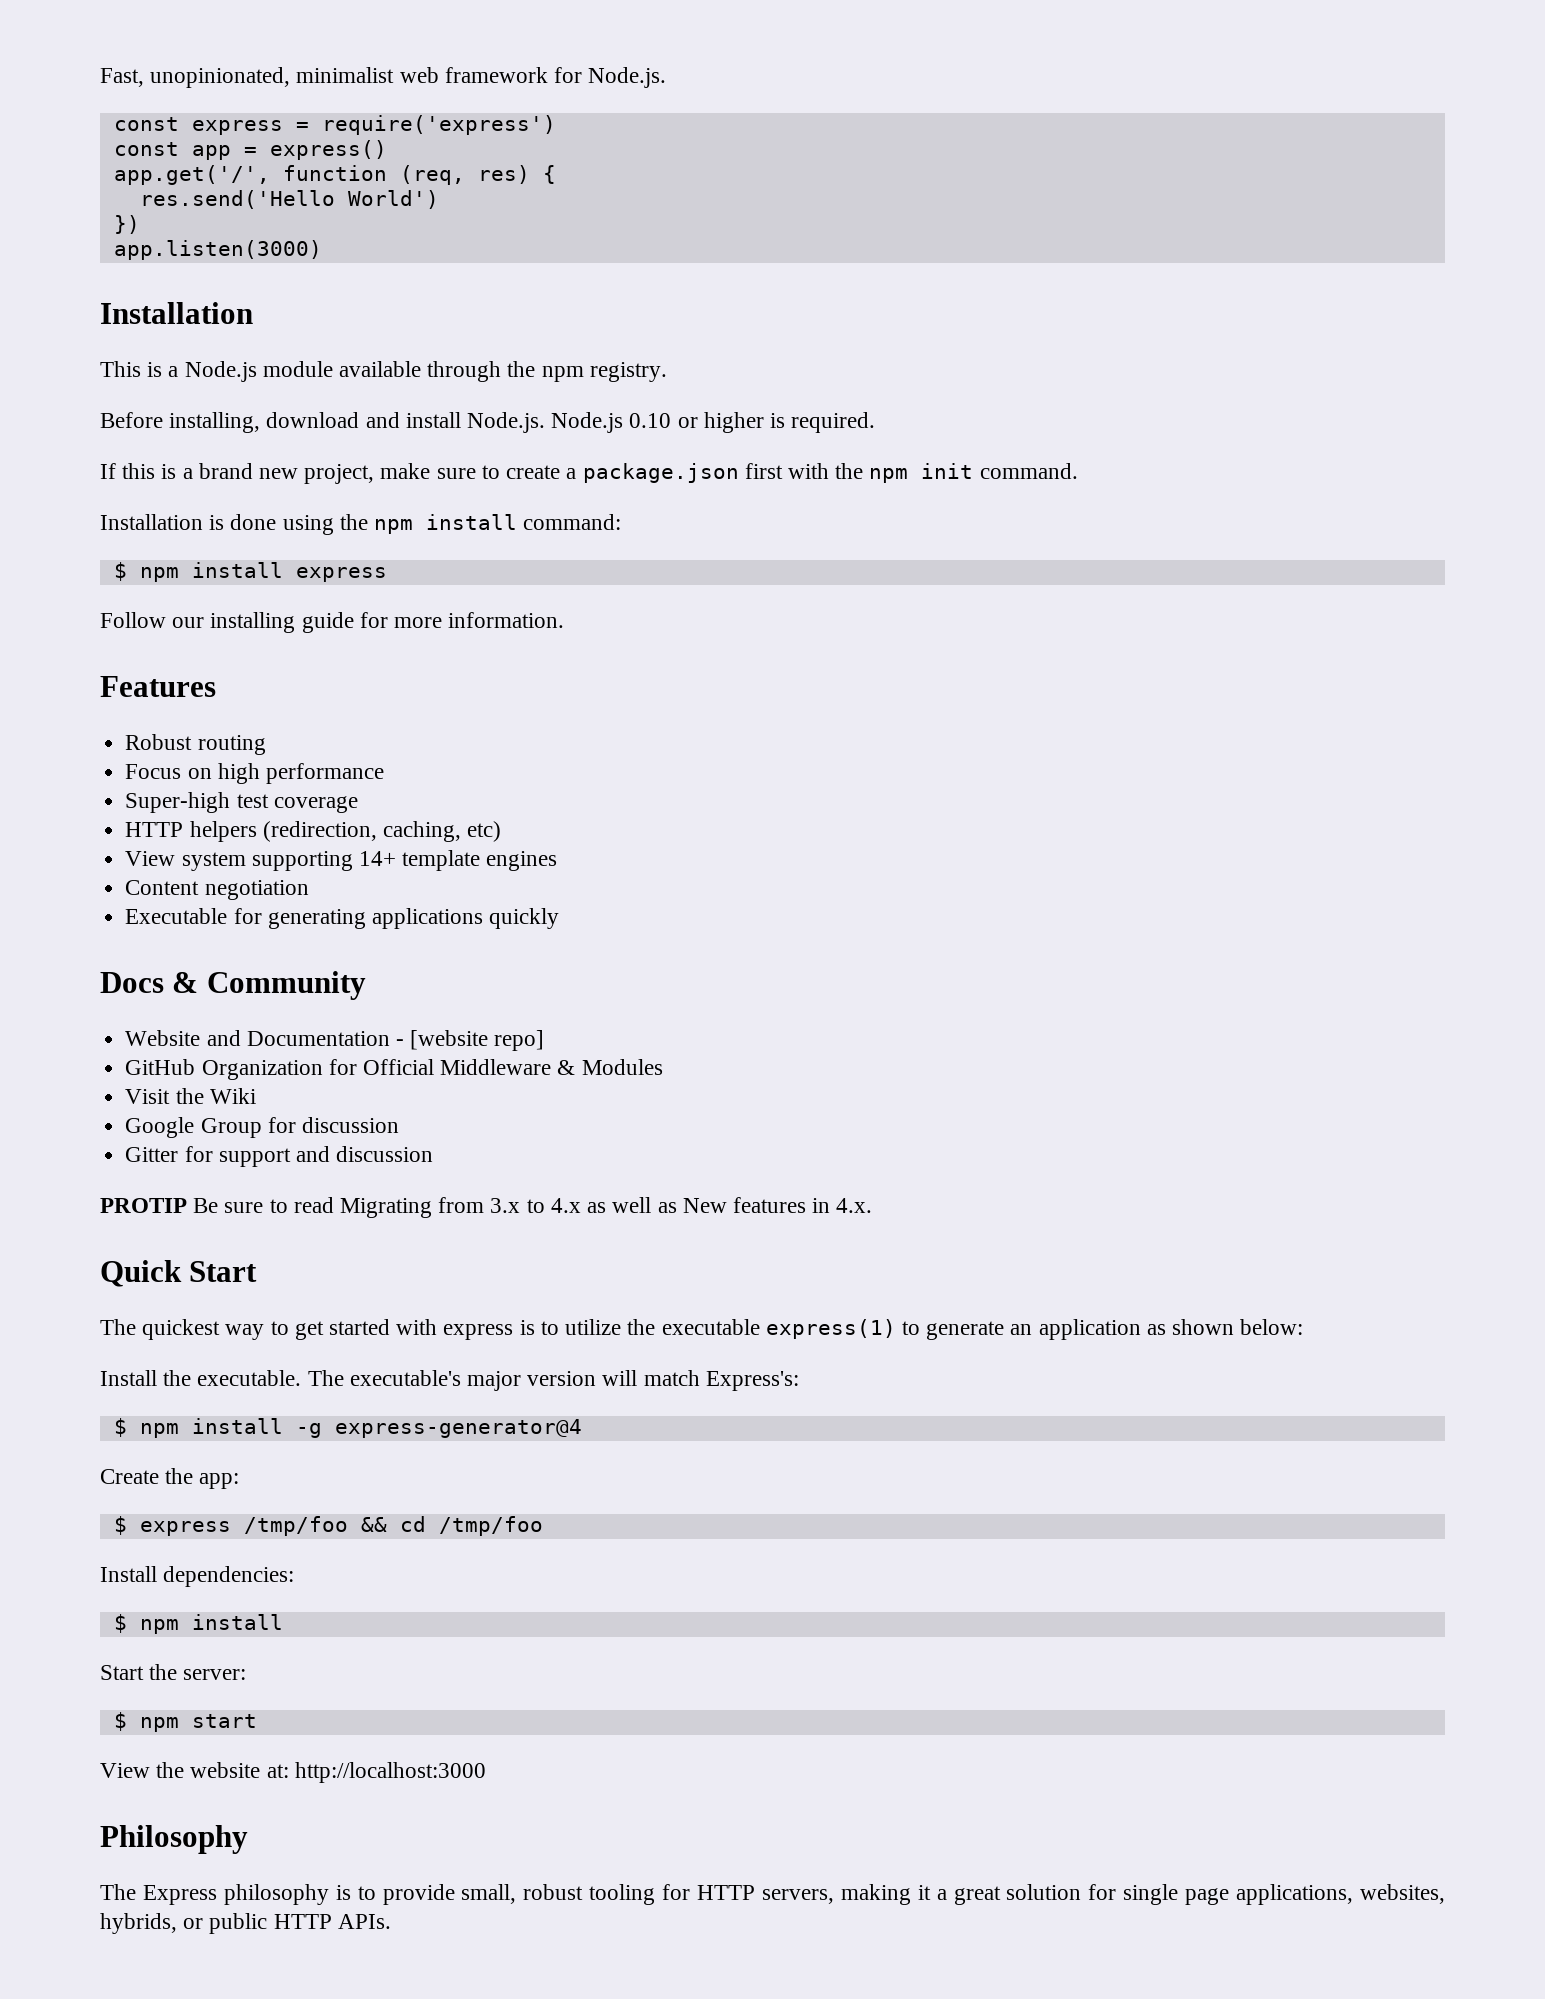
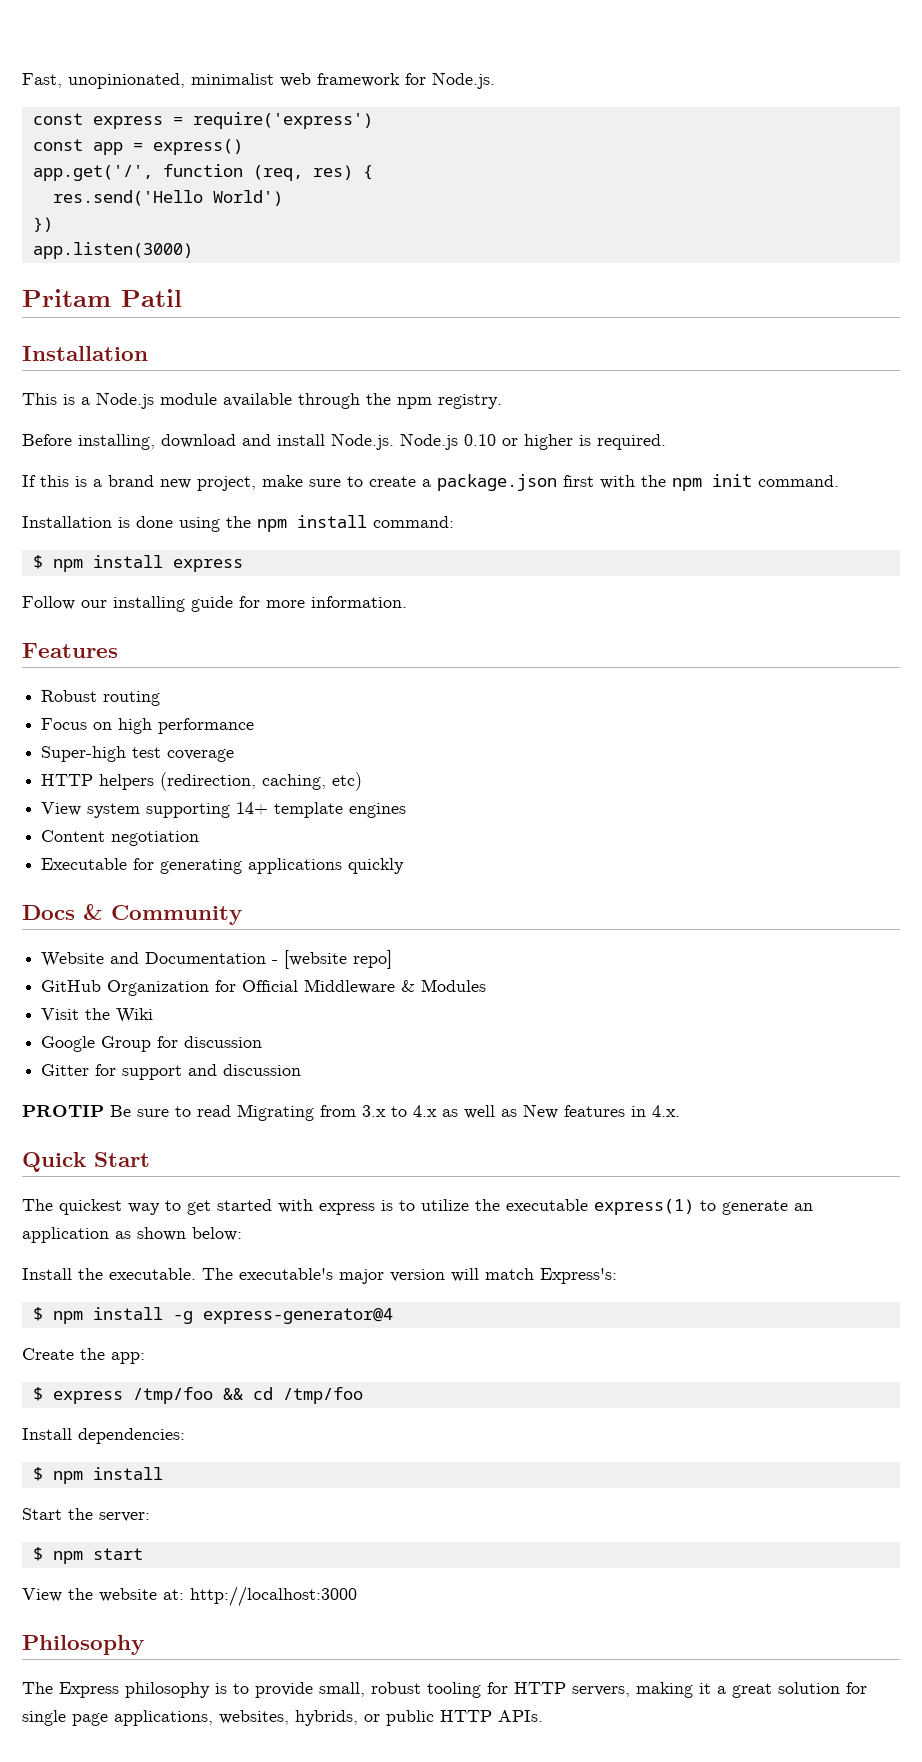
+ Pritam Patil

